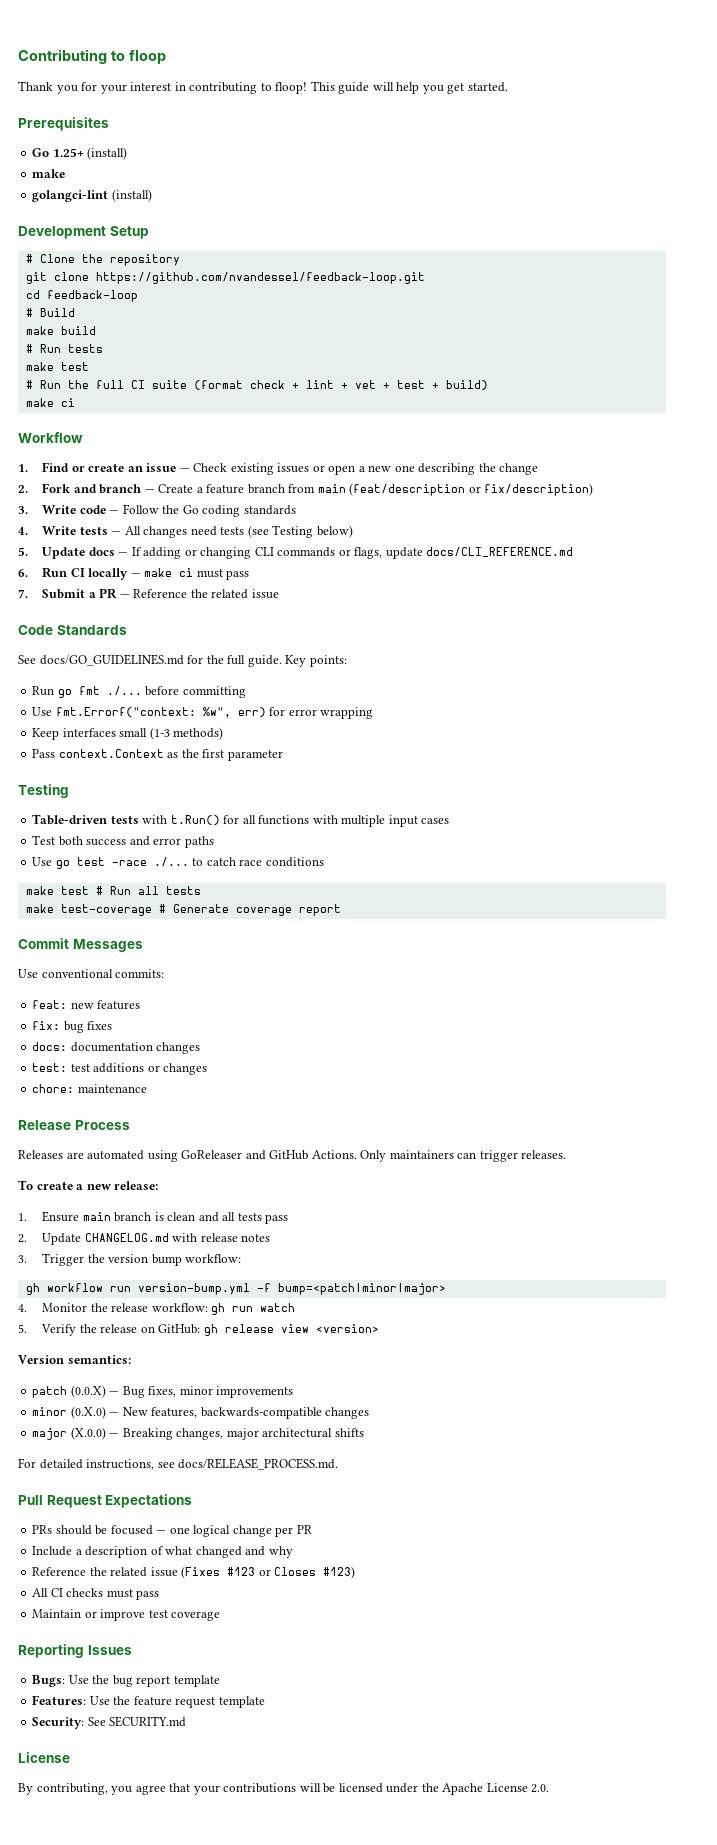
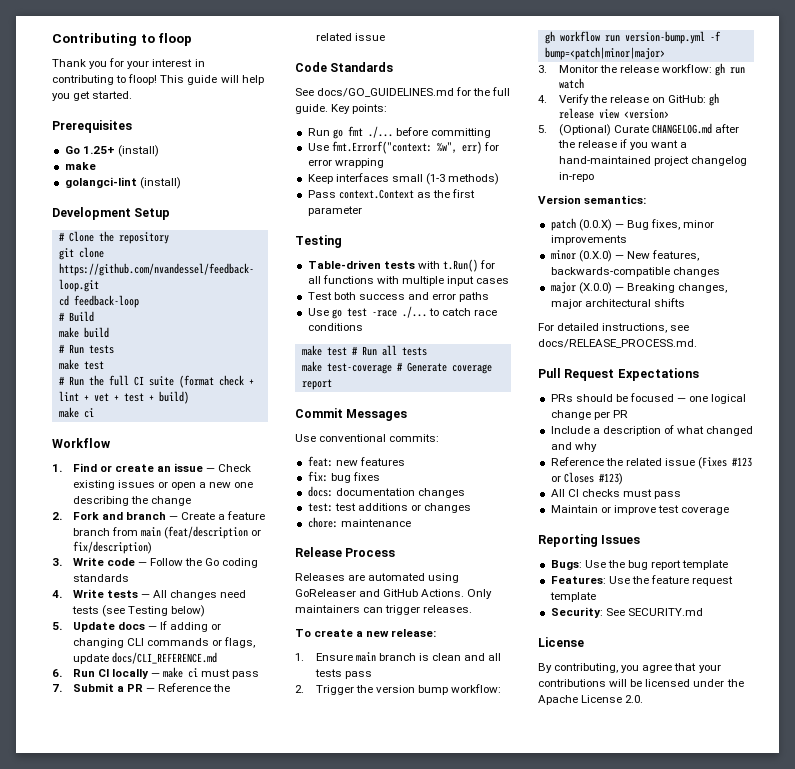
- 2. Update CHANGELOG.md with release notes
- 3. Trigger the version bump workflow:
+ 2. Trigger the version bump workflow:
- 4. Monitor the release workflow: gh run watch
+ 3. Monitor the release workflow: gh run watch
- 5. Verify the release on GitHub: gh release view <version>
+ 4. Verify the release on GitHub: gh release view <version>
+ 5. (Optional) Curate CHANGELOG.md after the release if you want a hand-maintained project changelog in-repo

